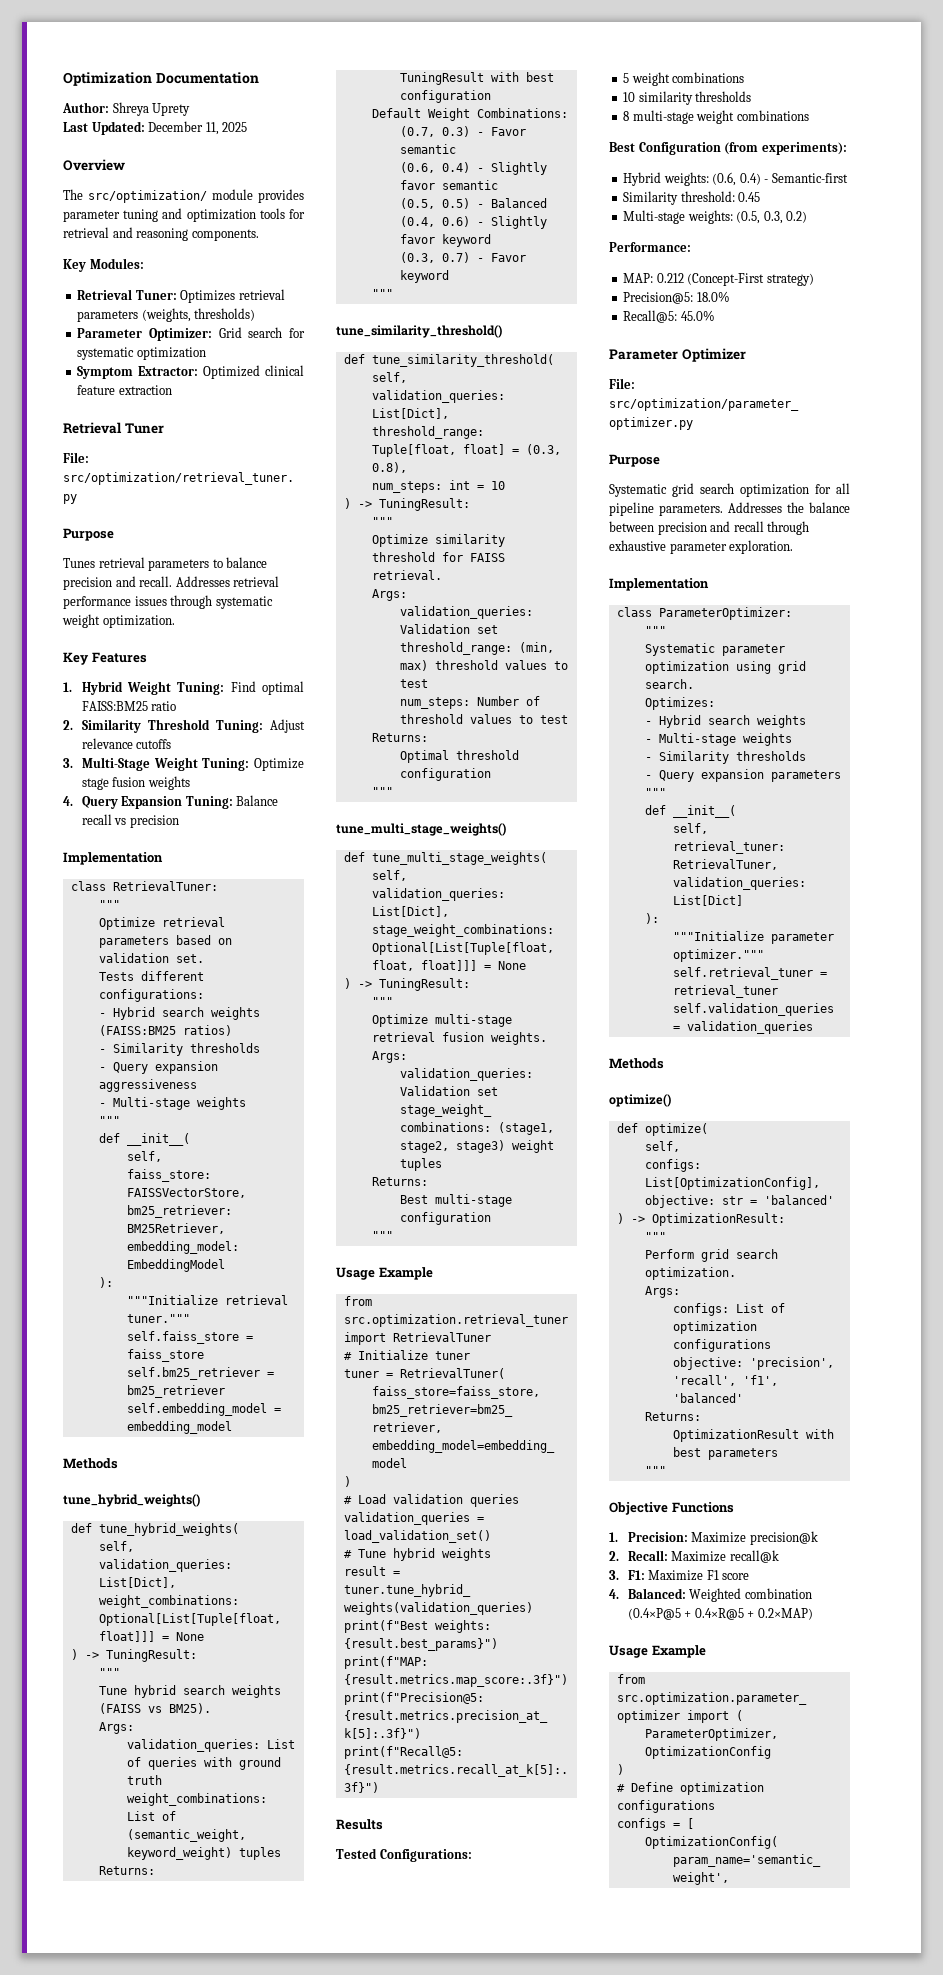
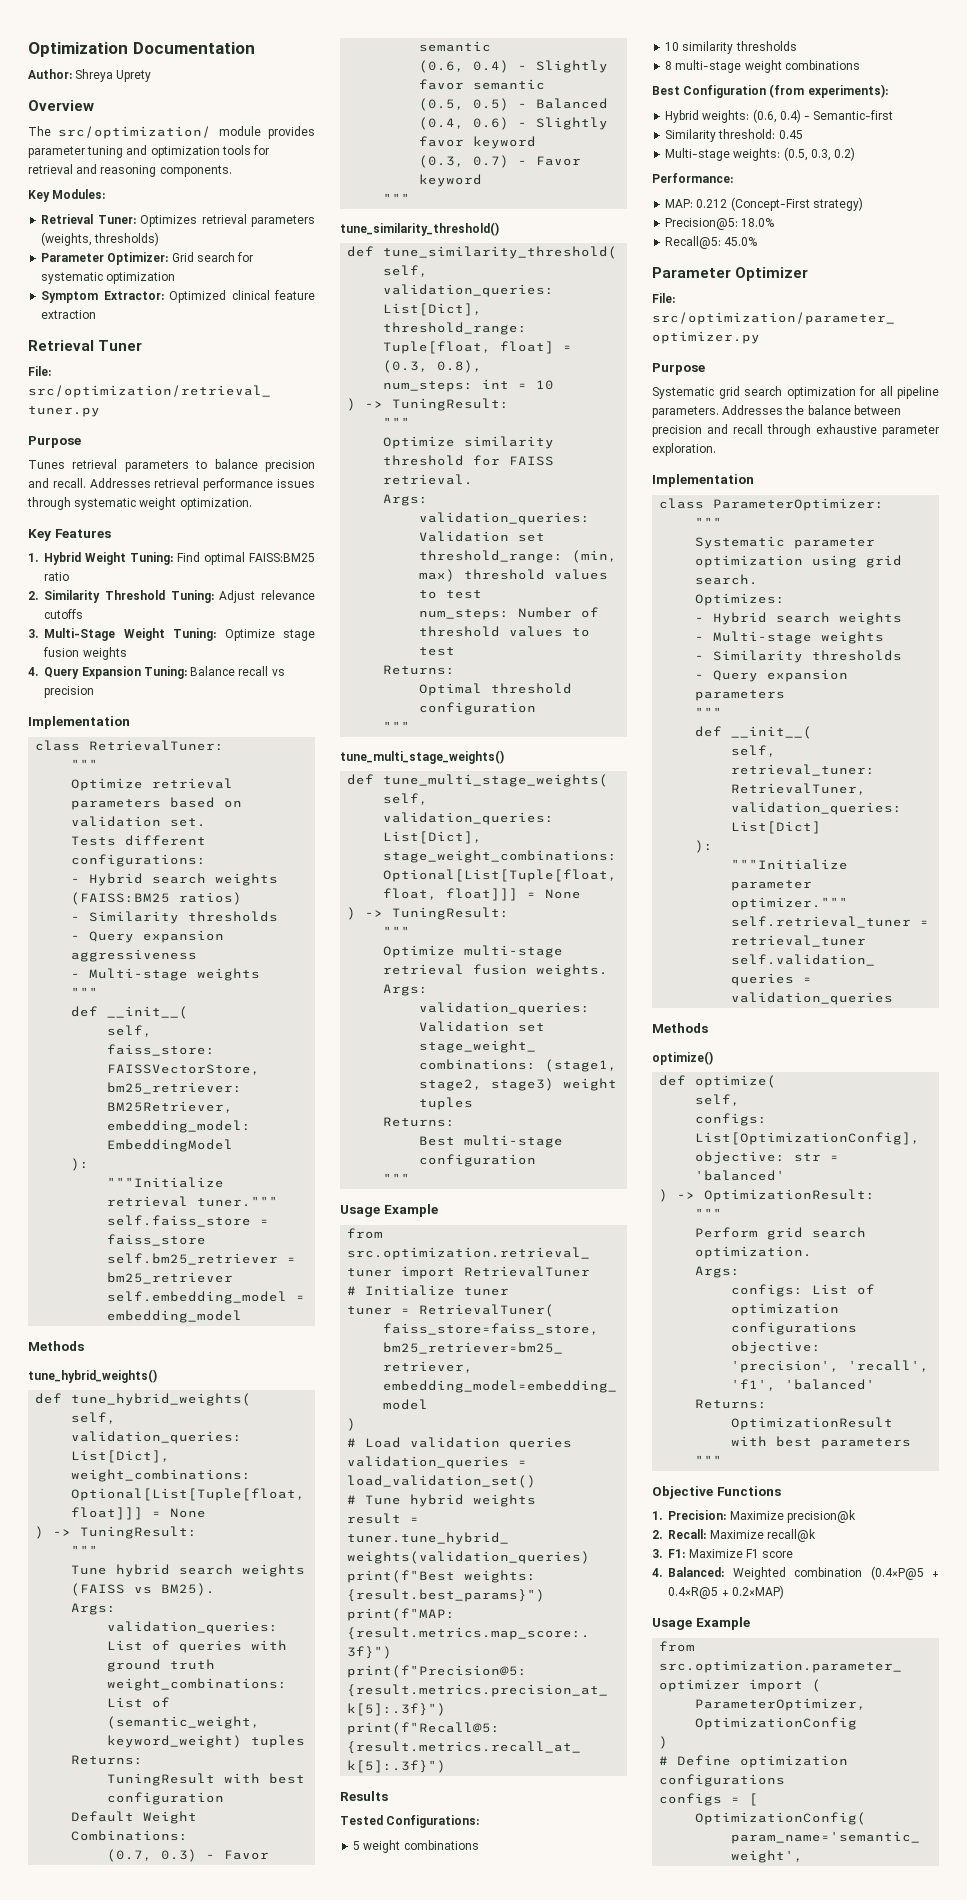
- Last Updated: December 11, 2025

